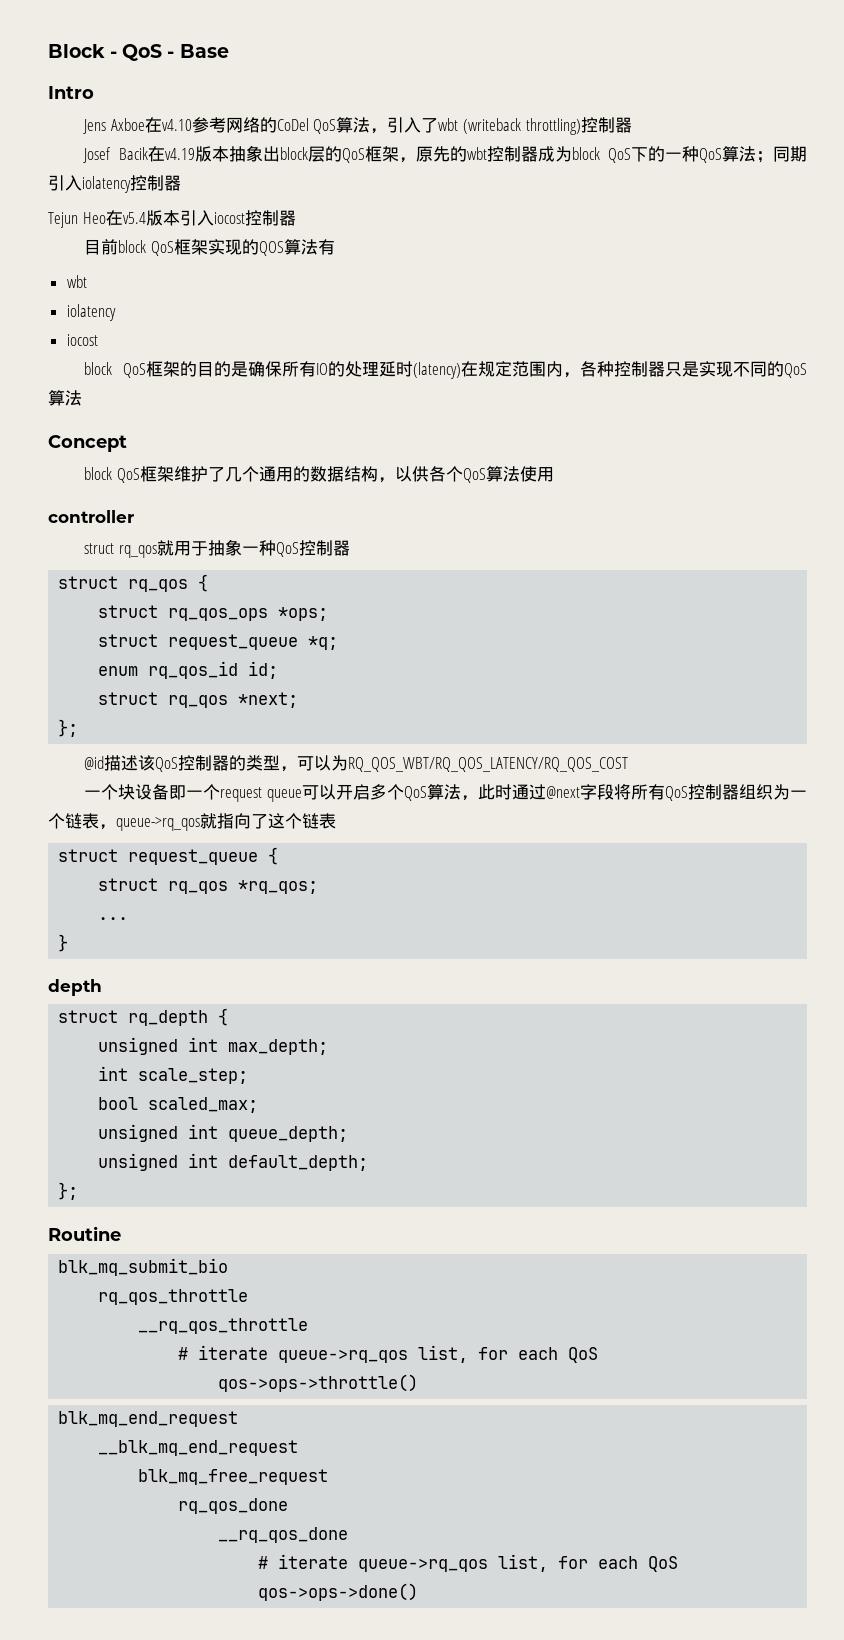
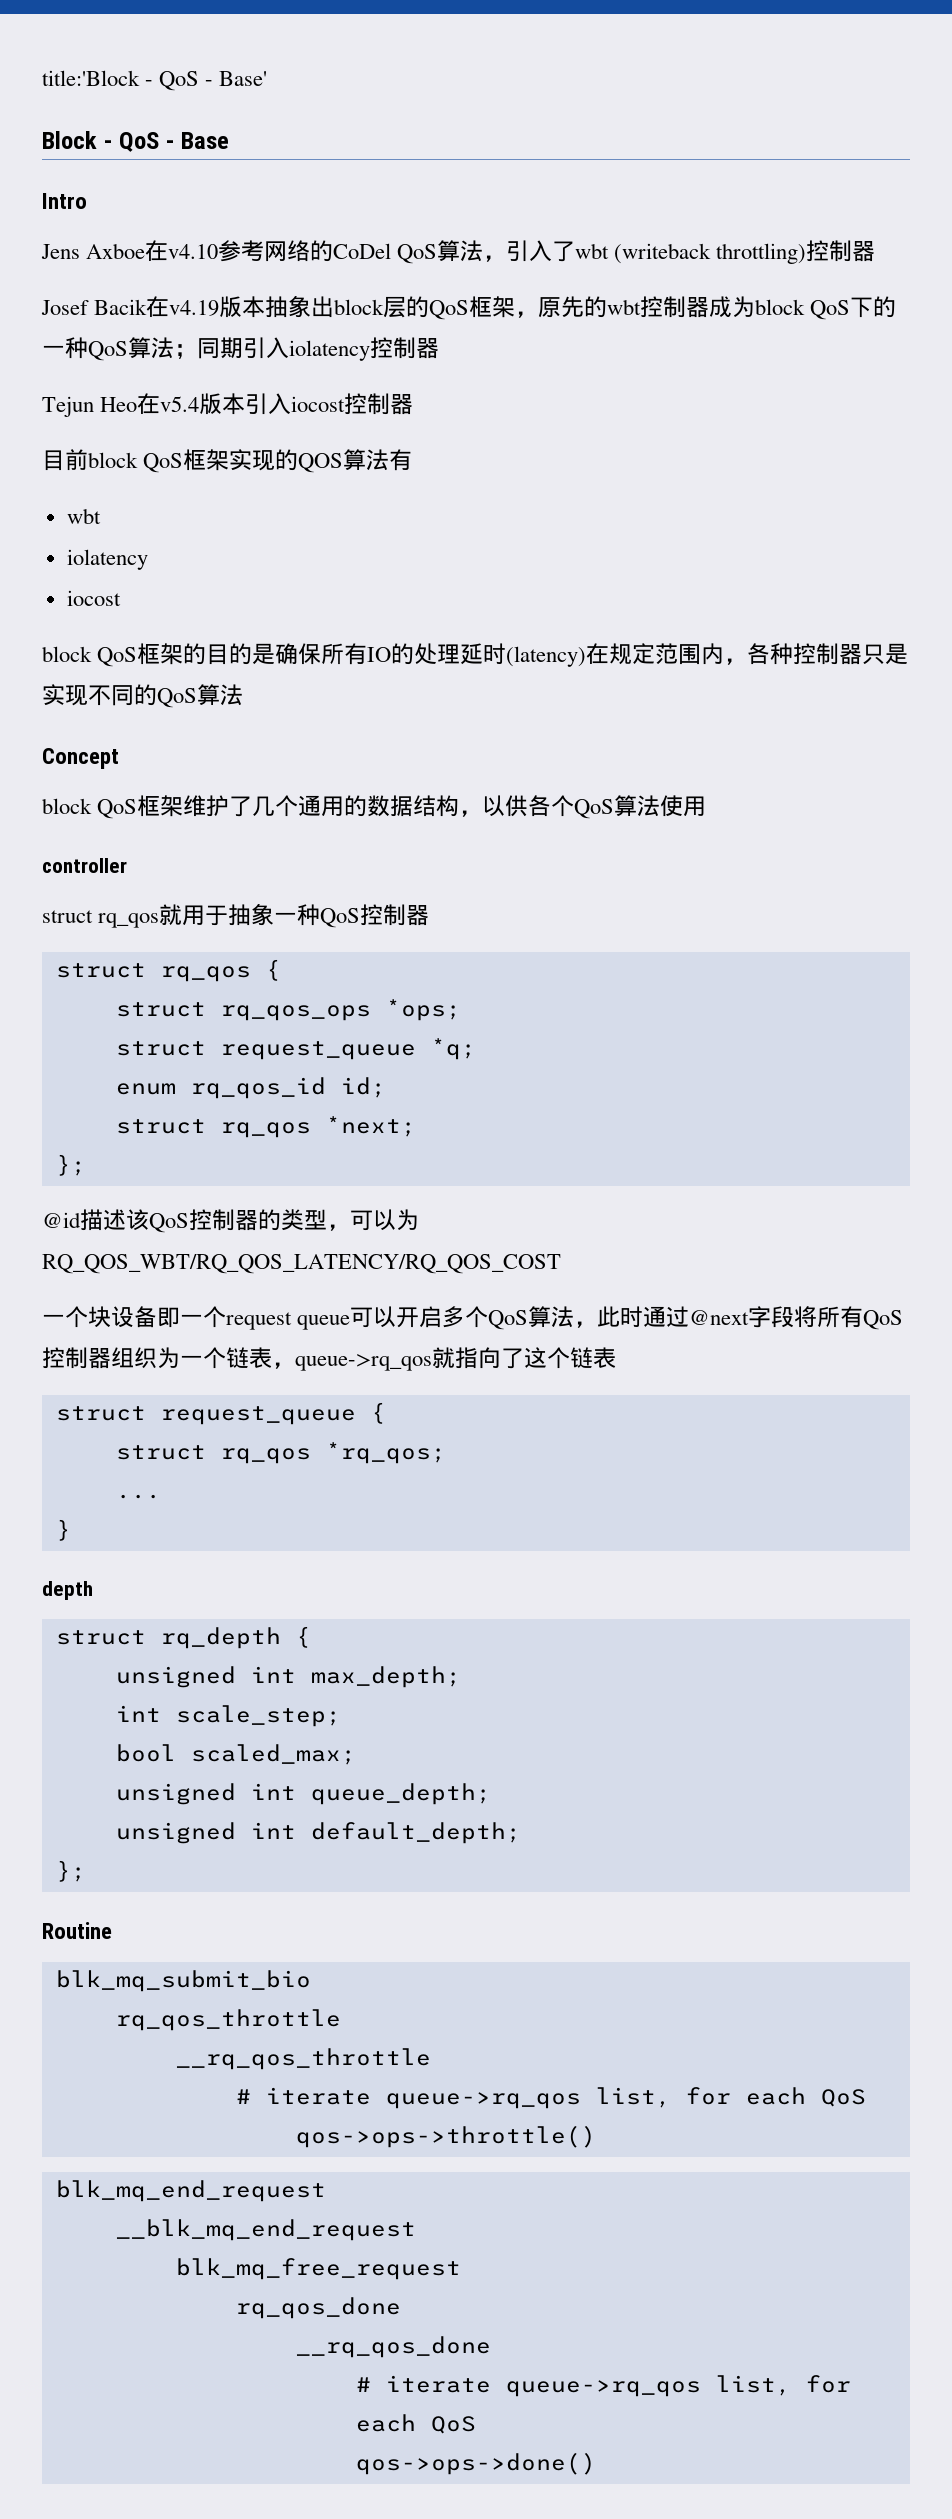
+ title:'Block - QoS - Base'

